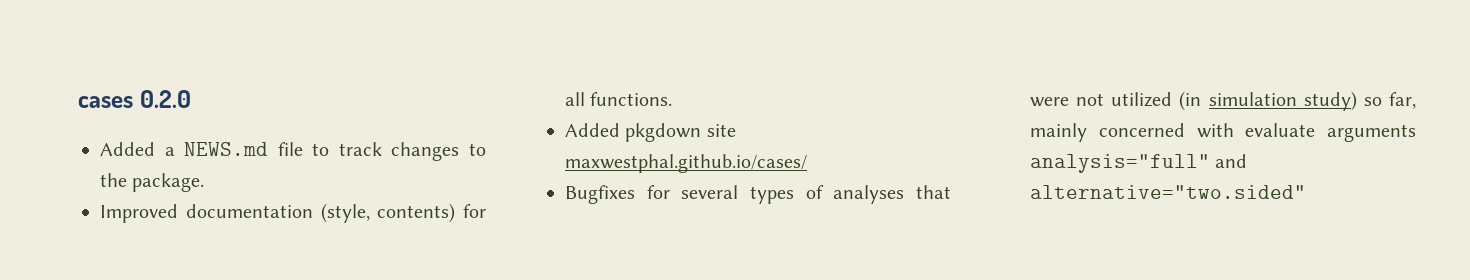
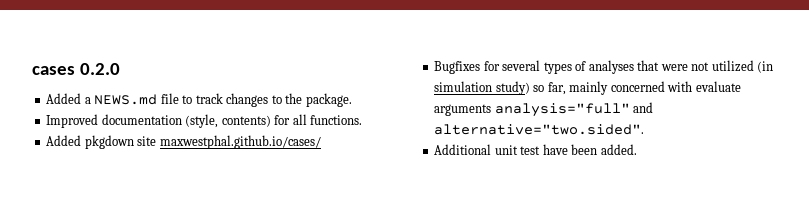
- Bugfixes for several types of analyses that were not utilized (in simulation study) so far, mainly concerned with evaluate arguments analysis="full" and alternative="two.sided"
+ Bugfixes for several types of analyses that were not utilized (in simulation study) so far, mainly concerned with evaluate arguments analysis="full" and alternative="two.sided".
+ Additional unit test have been added.

